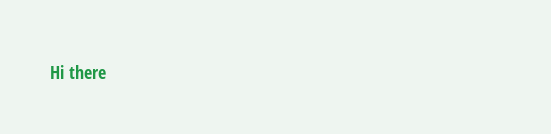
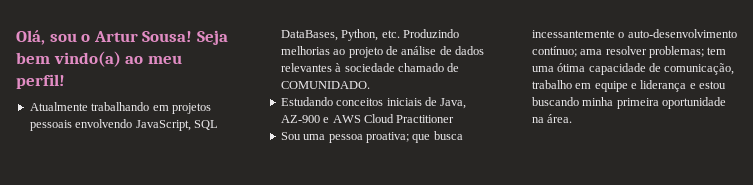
- Hi there
+ Olá, sou o Artur Sousa! Seja bem vindo(a) ao meu perfil!
+ Atualmente trabalhando em projetos pessoais envolvendo JavaScript, SQL DataBases, Python, etc. Produzindo melhorias ao projeto de análise de dados relevantes à sociedade chamado de COMUNIDADO.
+ Estudando conceitos iniciais de Java, AZ-900 e AWS Cloud Practitioner
+ Sou uma pessoa proativa; que busca incessantemente o auto-desenvolvimento contínuo; ama resolver problemas; tem uma ótima capacidade de comunicação, trabalho em equipe e liderança e estou buscando minha primeira oportunidade na área.

